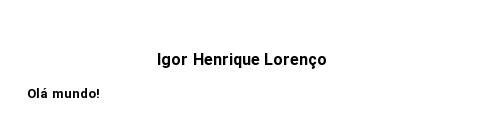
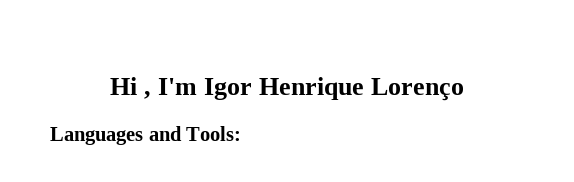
- Igor Henrique Lorenço
+ Hi , I'm Igor Henrique Lorenço
- Olá mundo!
+ Languages and Tools:

